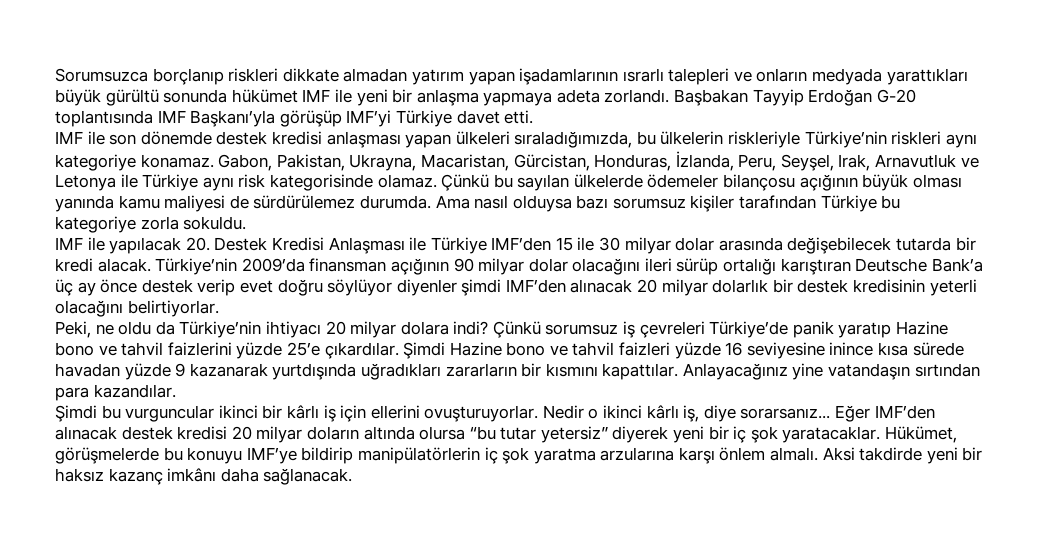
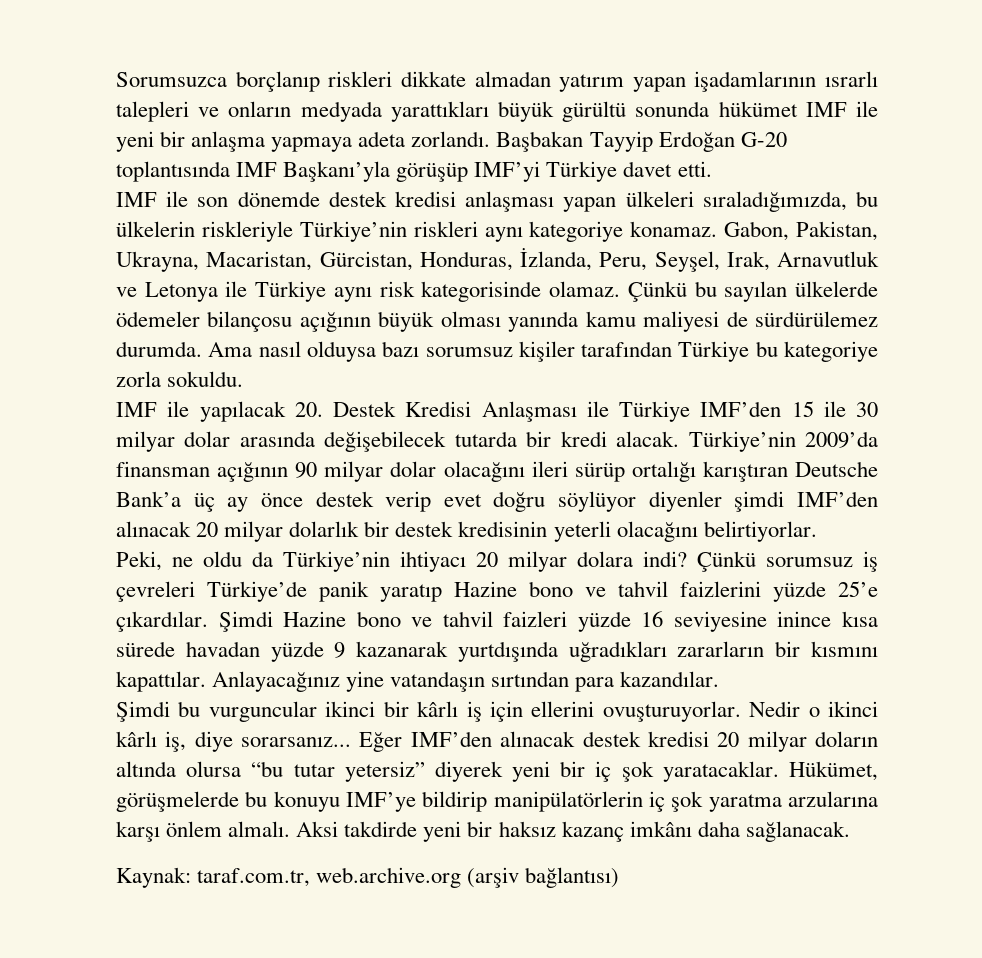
+ Kaynak: taraf.com.tr, web.archive.org (arşiv bağlantısı)

